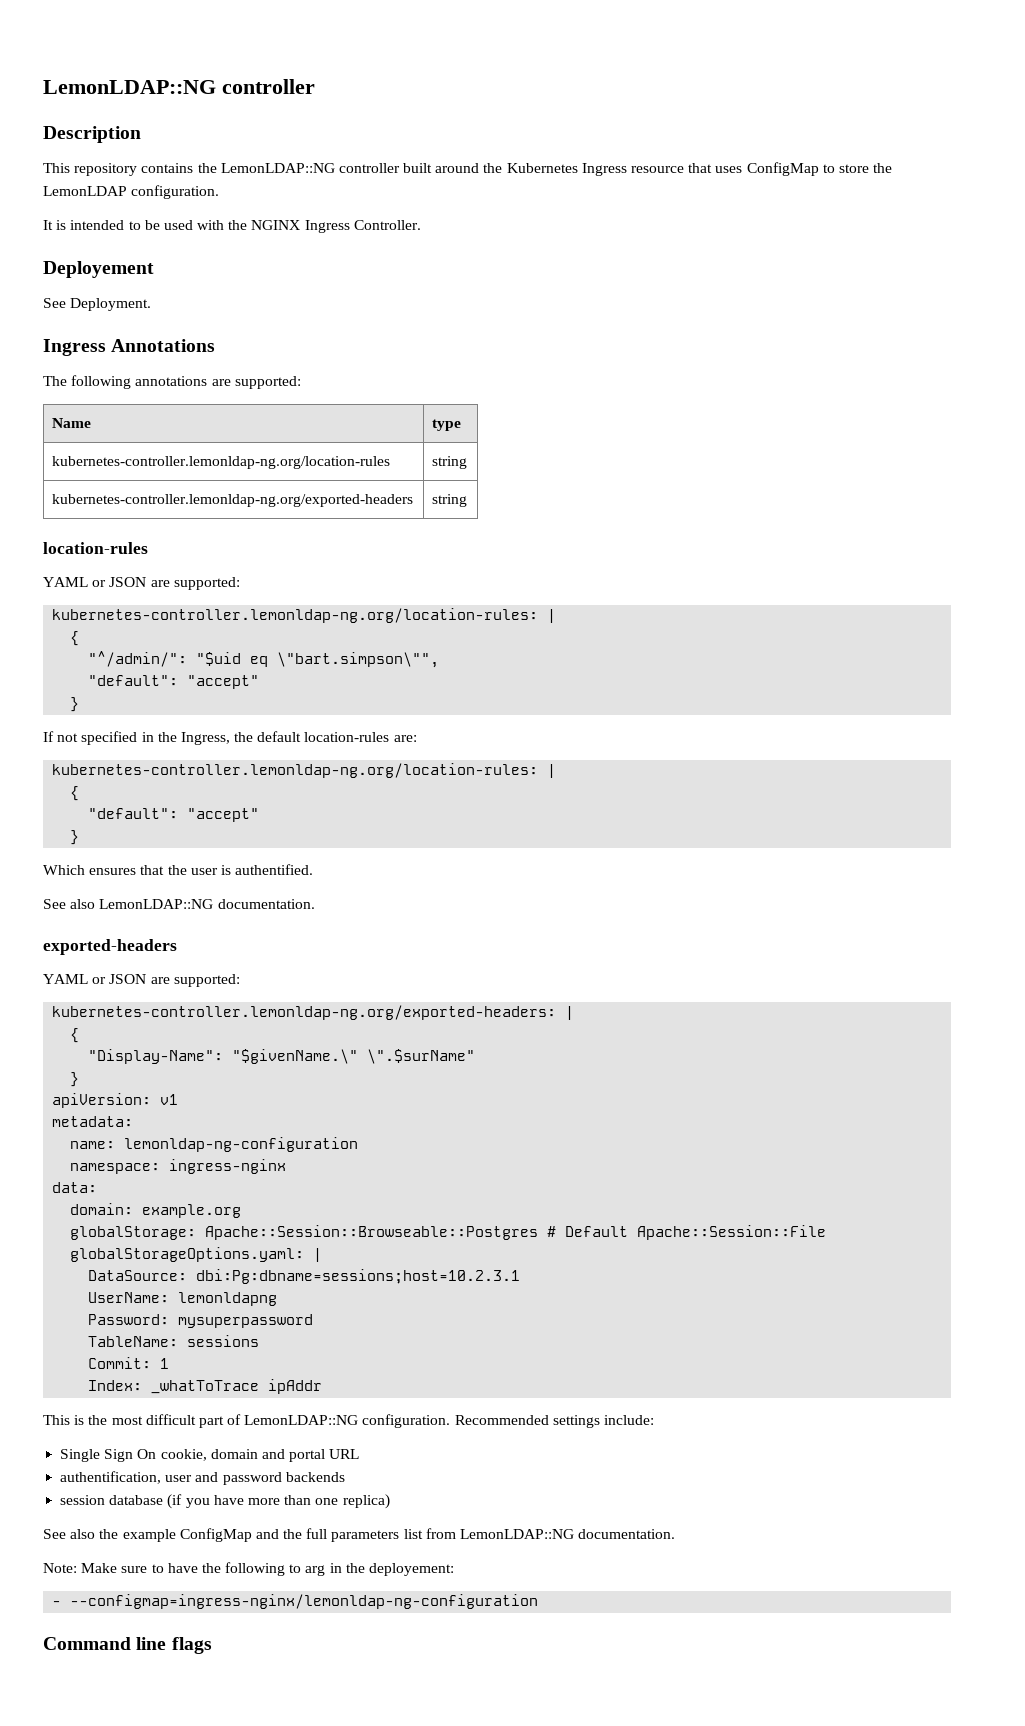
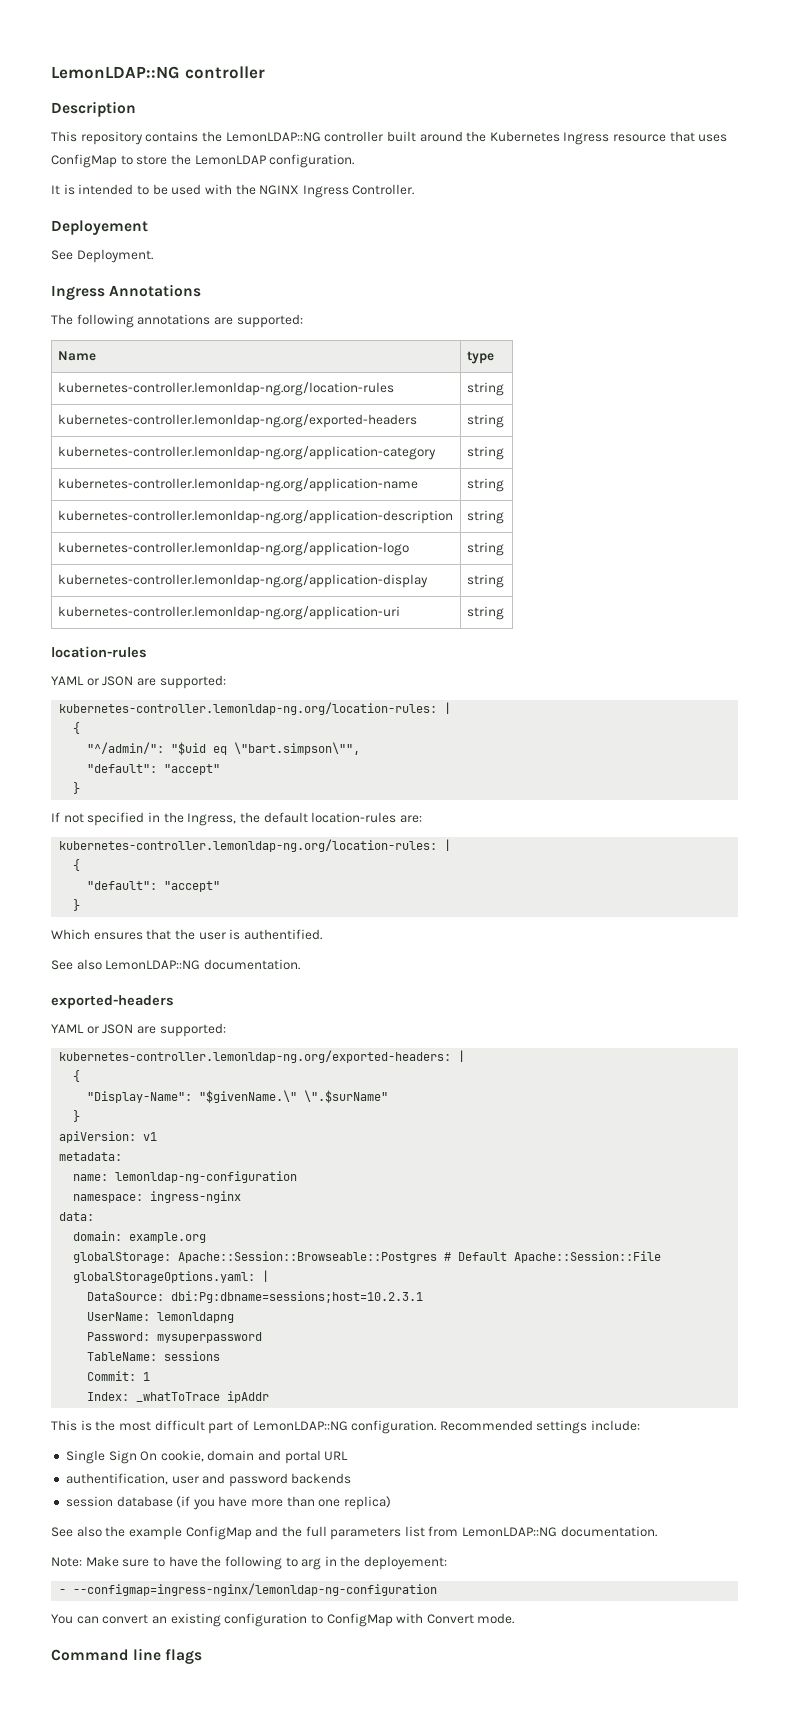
+ kubernetes-controller.lemonldap-ng.org/application-category | string
+ kubernetes-controller.lemonldap-ng.org/application-name | string
+ kubernetes-controller.lemonldap-ng.org/application-description | string
+ kubernetes-controller.lemonldap-ng.org/application-logo | string
+ kubernetes-controller.lemonldap-ng.org/application-display | string
+ kubernetes-controller.lemonldap-ng.org/application-uri | string
+ You can convert an existing configuration to ConfigMap with Convert mode.

